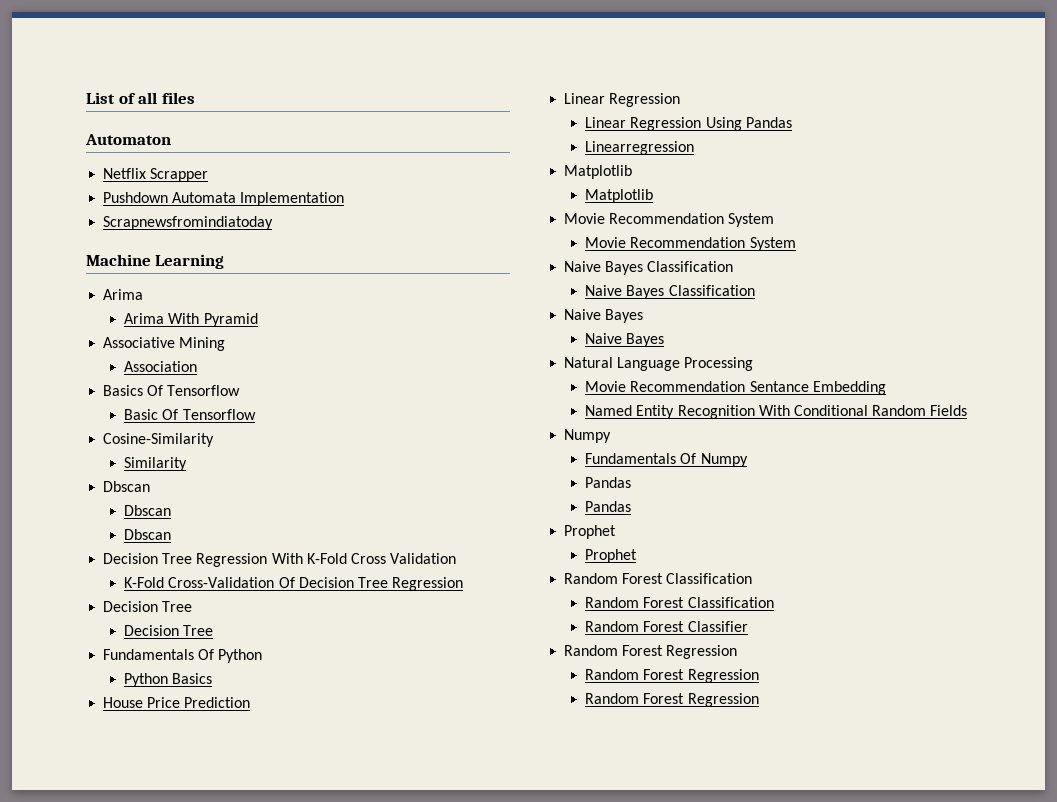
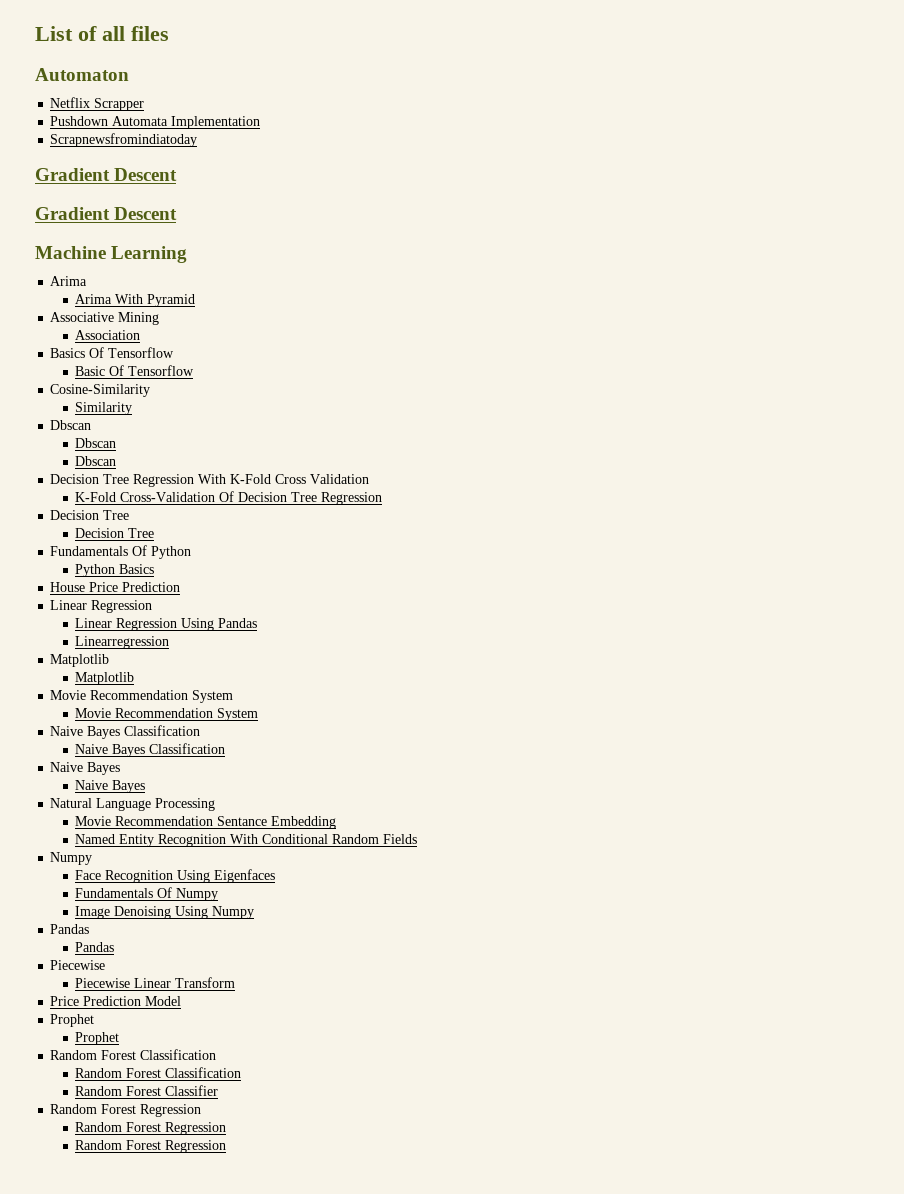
  Scrapnewsfromindiatoday
+ Gradient Descent
+ Gradient Descent
+ Face Recognition Using Eigenfaces
  Fundamentals Of Numpy
+ Image Denoising Using Numpy
  Pandas
  Pandas
+ Piecewise
+ Piecewise Linear Transform
+ Price Prediction Model

